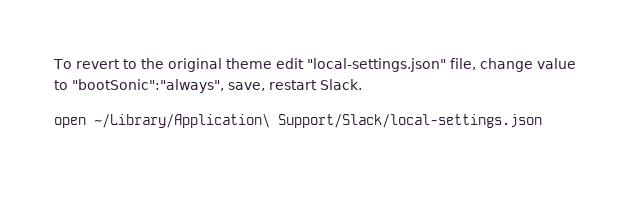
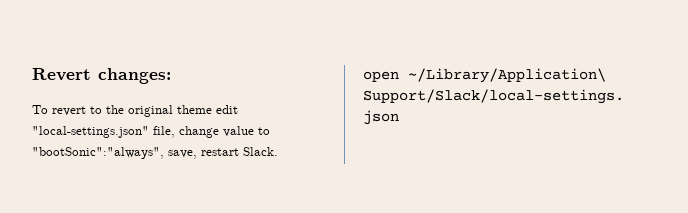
+ Revert changes:

